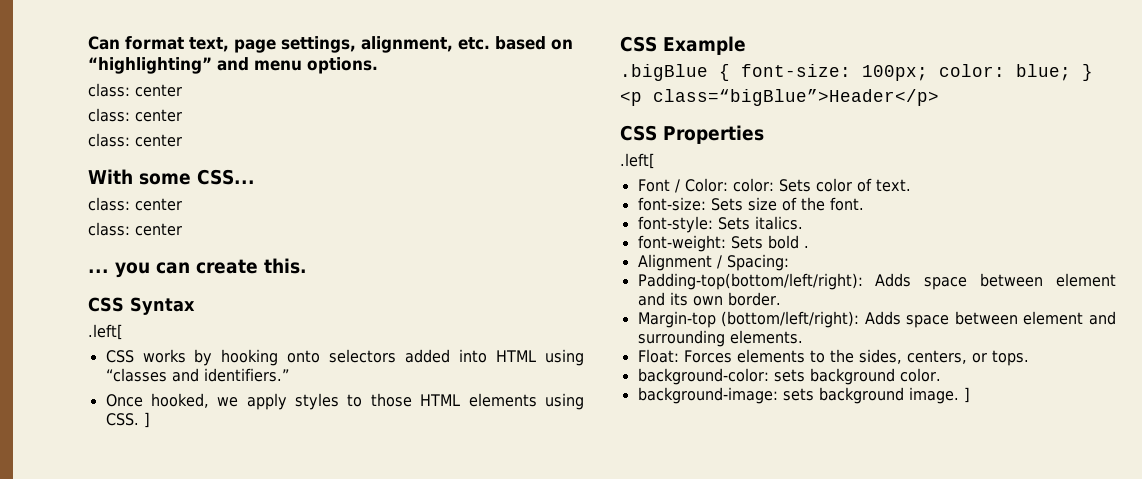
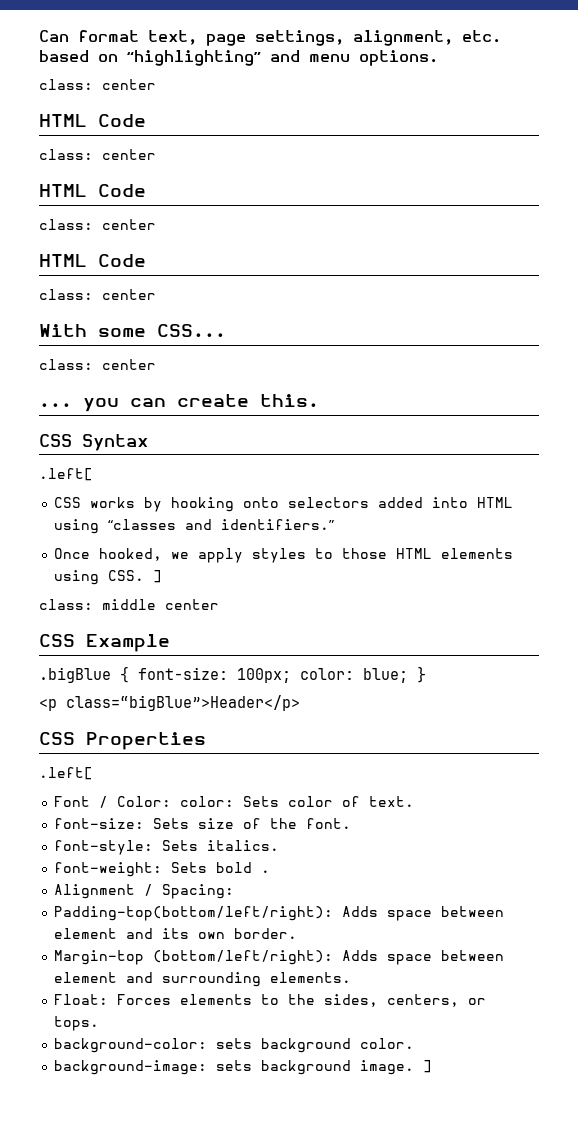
  Can format text, page settings, alignment, etc. based on “highlighting” and menu options.
  class: center
+ HTML Code
  class: center
+ HTML Code
+ class: center
+ HTML Code
  With some CSS...
- class: center
+ class: middle center

